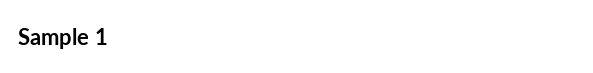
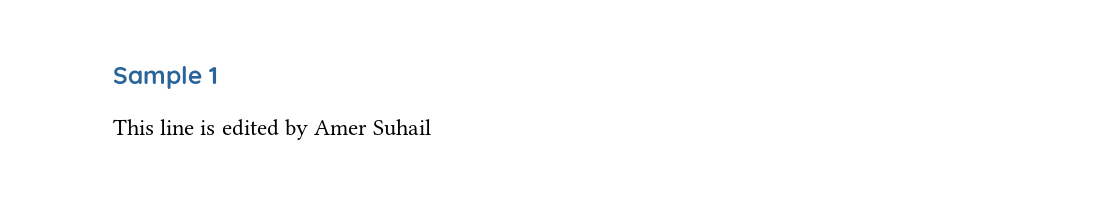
+ This line is edited by Amer Suhail

